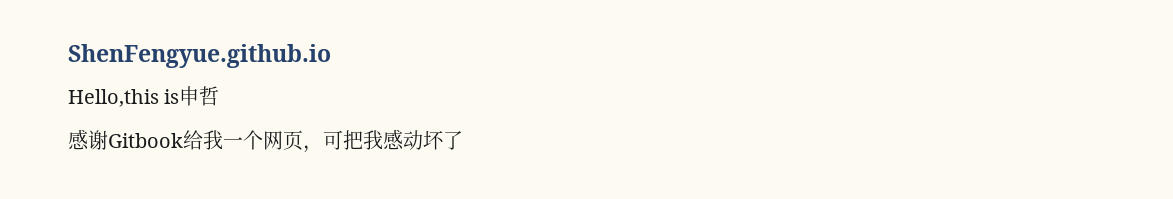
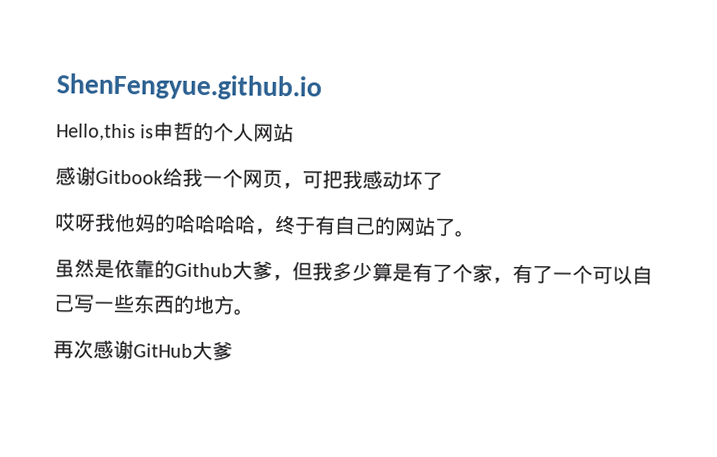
- Hello,this is申哲
+ Hello,this is申哲的个人网站
+ 哎呀我他妈的哈哈哈哈，终于有自己的网站了。
+ 虽然是依靠的Github大爹，但我多少算是有了个家，有了一个可以自己写一些东西的地方。
+ 再次感谢GitHub大爹

